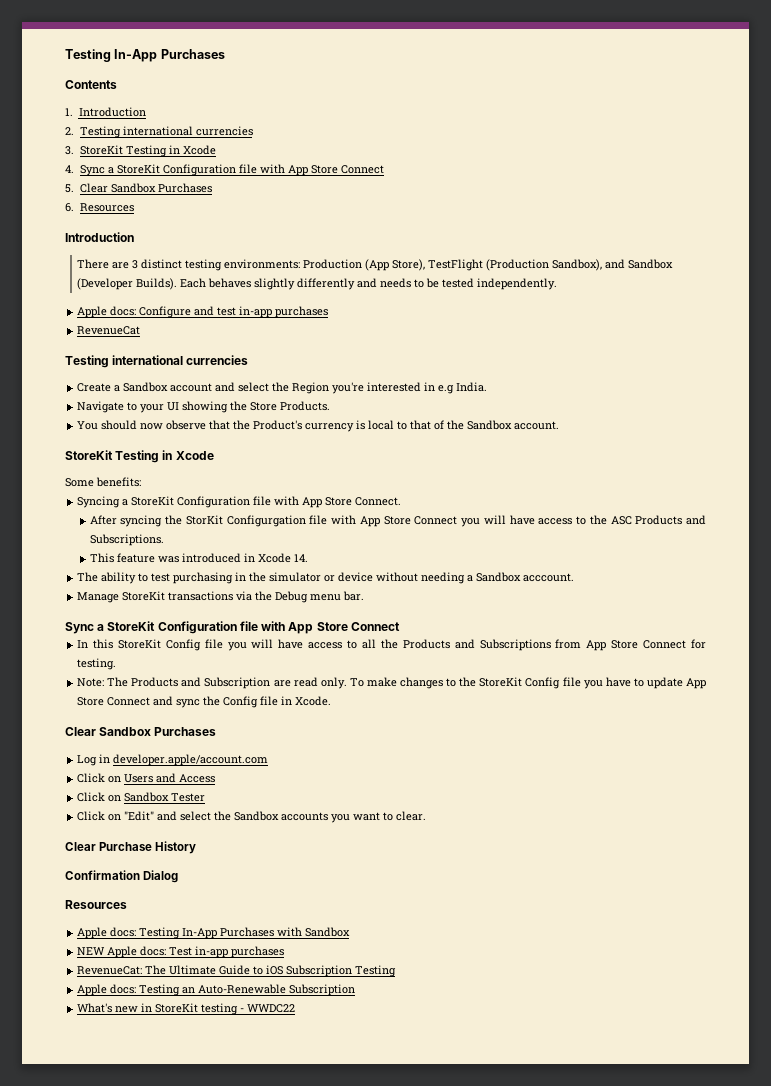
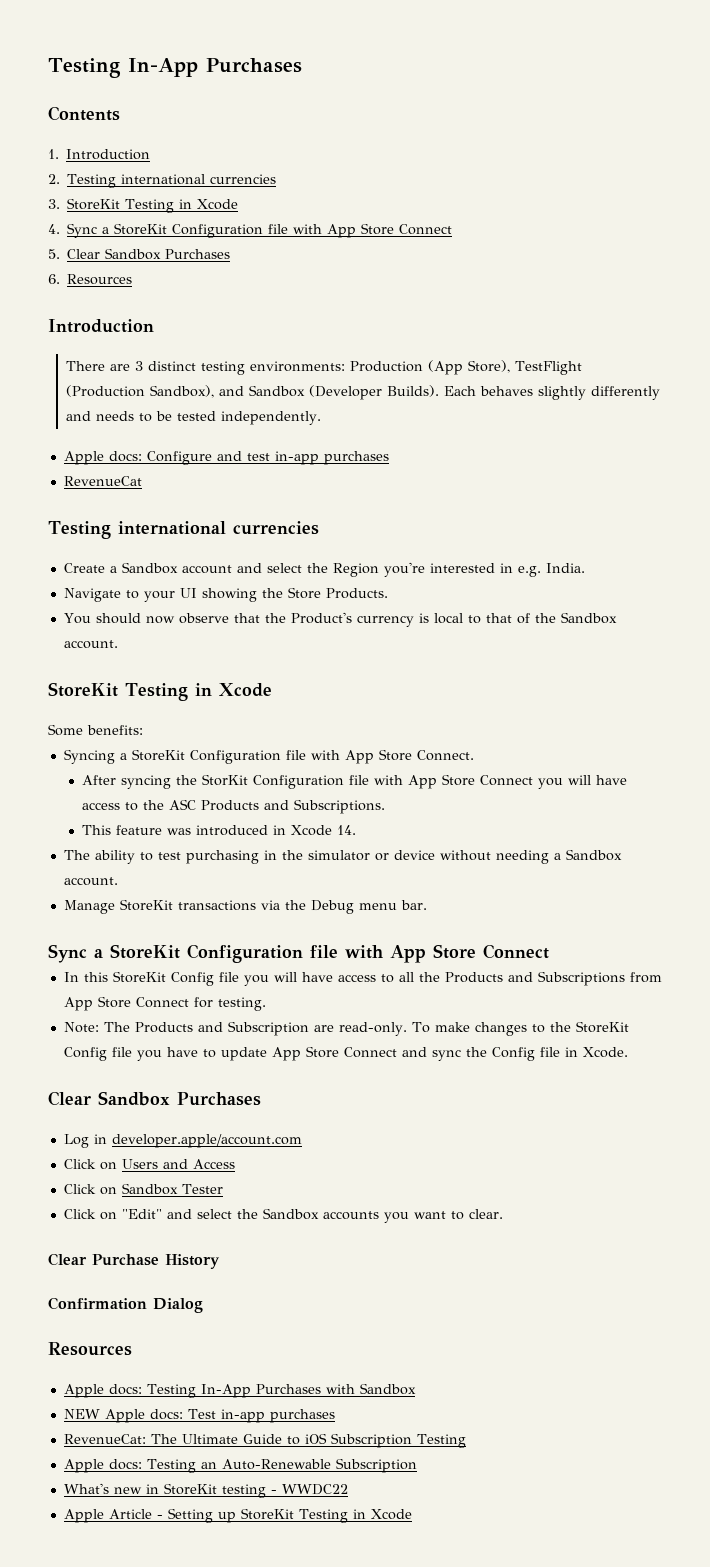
- Create a Sandbox account and select the Region you're interested in e.g India.
+ Create a Sandbox account and select the Region you're interested in e.g. India.
- After syncing the StorKit Configurgation file with App Store Connect you will have access to the ASC Products and Subscriptions.
+ After syncing the StorKit Configuration file with App Store Connect you will have access to the ASC Products and Subscriptions.
- The ability to test purchasing in the simulator or device without needing a Sandbox acccount.
+ The ability to test purchasing in the simulator or device without needing a Sandbox account.
- Note: The Products and Subscription are read only.
+ Note: The Products and Subscription are read-only.
+ Apple Article - Setting up StoreKit Testing in Xcode

